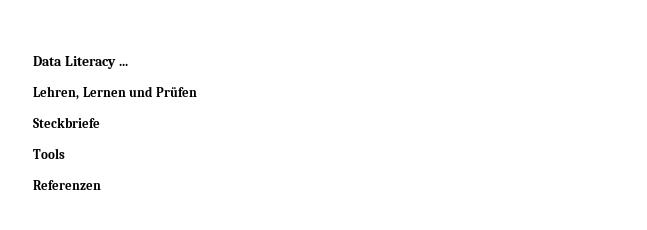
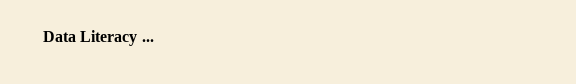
- Lehren, Lernen und Prüfen
- Steckbriefe
- Tools
- Referenzen

